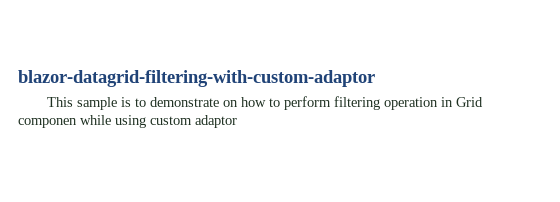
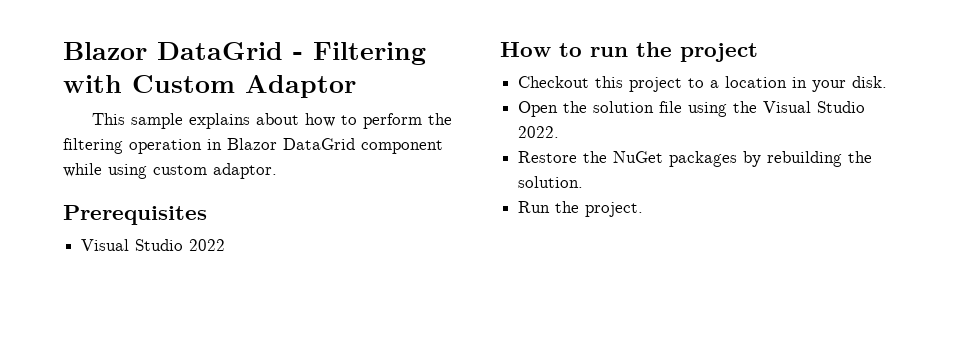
- blazor-datagrid-filtering-with-custom-adaptor
- This sample is to demonstrate on how to perform filtering operation in Grid componen while using custom adaptor
+ Blazor DataGrid - Filtering with Custom Adaptor
+ This sample explains about how to perform the filtering operation in Blazor DataGrid component while using custom adaptor.
+ Prerequisites
+ Visual Studio 2022
+ How to run the project
+ Checkout this project to a location in your disk.
+ Open the solution file using the Visual Studio 2022.
+ Restore the NuGet packages by rebuilding the solution.
+ Run the project.

